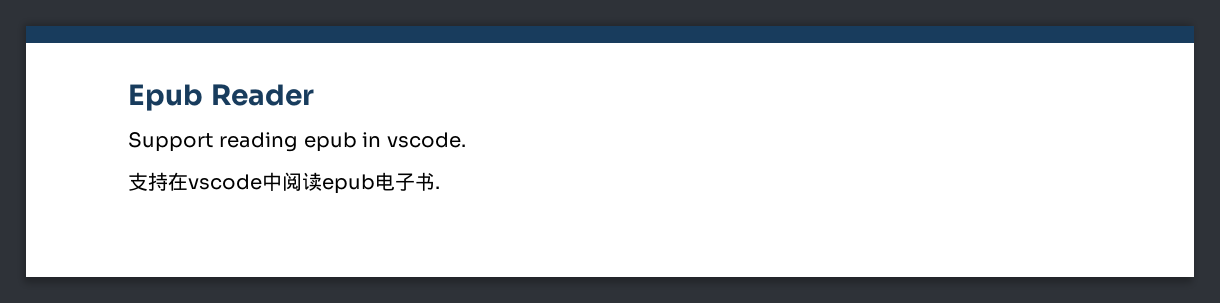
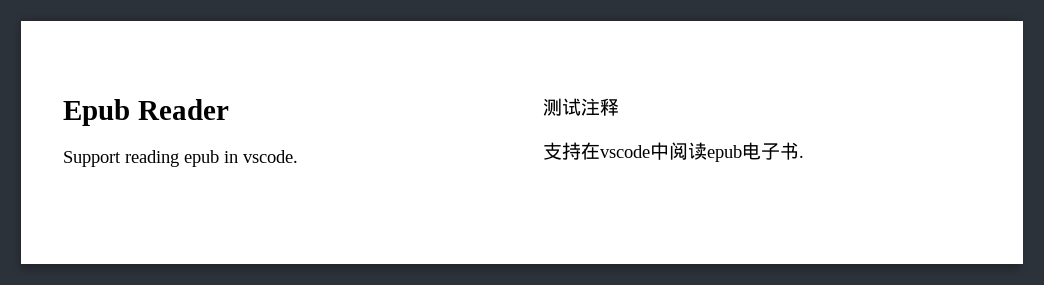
+ 测试注释

